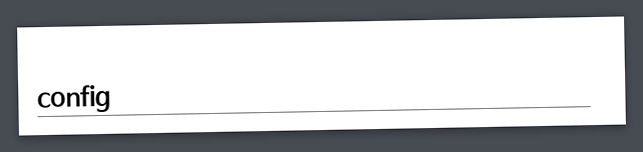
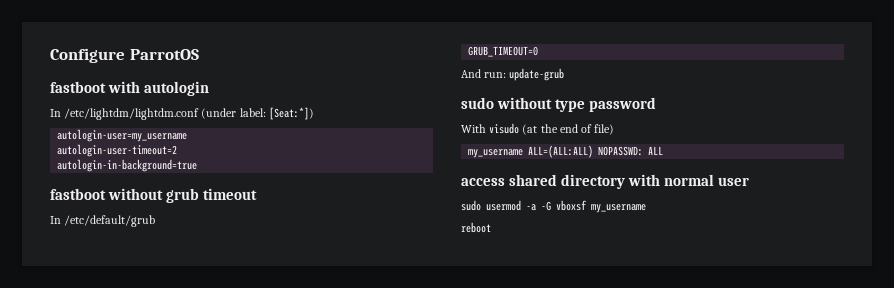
- config
+ Configure ParrotOS
+ fastboot with autologin
+ In /etc/lightdm/lightdm.conf (under label: [Seat:*])
+ autologin-user=my_username
+ autologin-user-timeout=2
+ autologin-in-background=true
+ fastboot without grub timeout
+ In /etc/default/grub
+ GRUB_TIMEOUT=0
+ And run: update-grub
+ sudo without type password
+ With visudo (at the end of file)
+ my_username ALL=(ALL:ALL) NOPASSWD: ALL
+ access shared directory with normal user
+ sudo usermod -a -G vboxsf my_username
+ reboot

